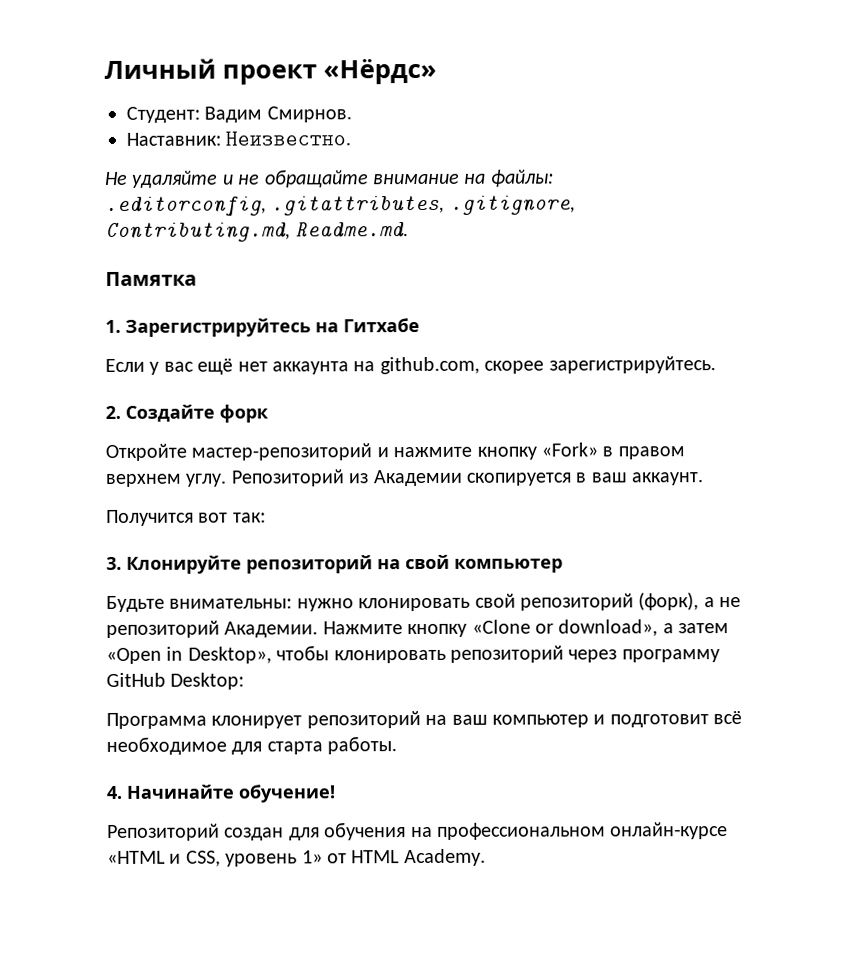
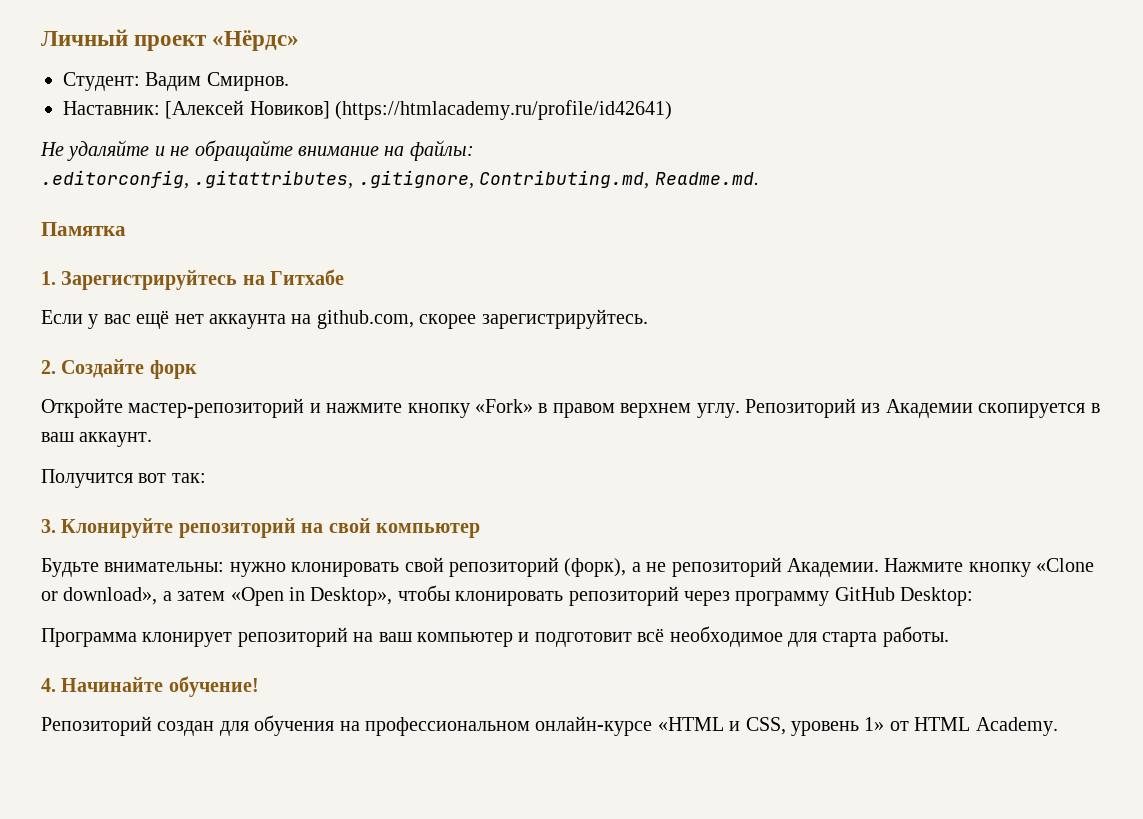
- Наставник: Неизвестно.
+ Наставник: [Алексей Новиков] (https://htmlacademy.ru/profile/id42641)

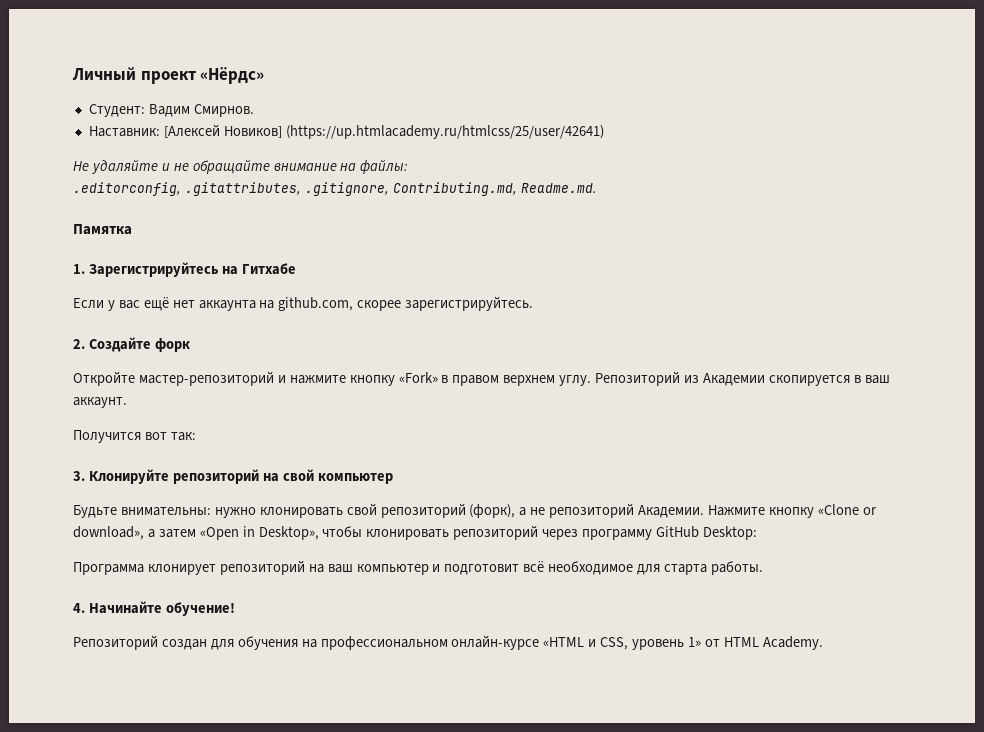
- Наставник: [Алексей Новиков] (https://htmlacademy.ru/profile/id42641)
+ Наставник: [Алексей Новиков] (https://up.htmlacademy.ru/htmlcss/25/user/42641)

